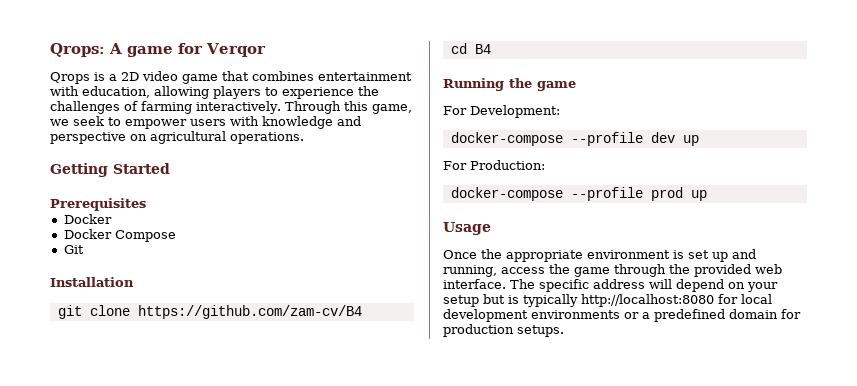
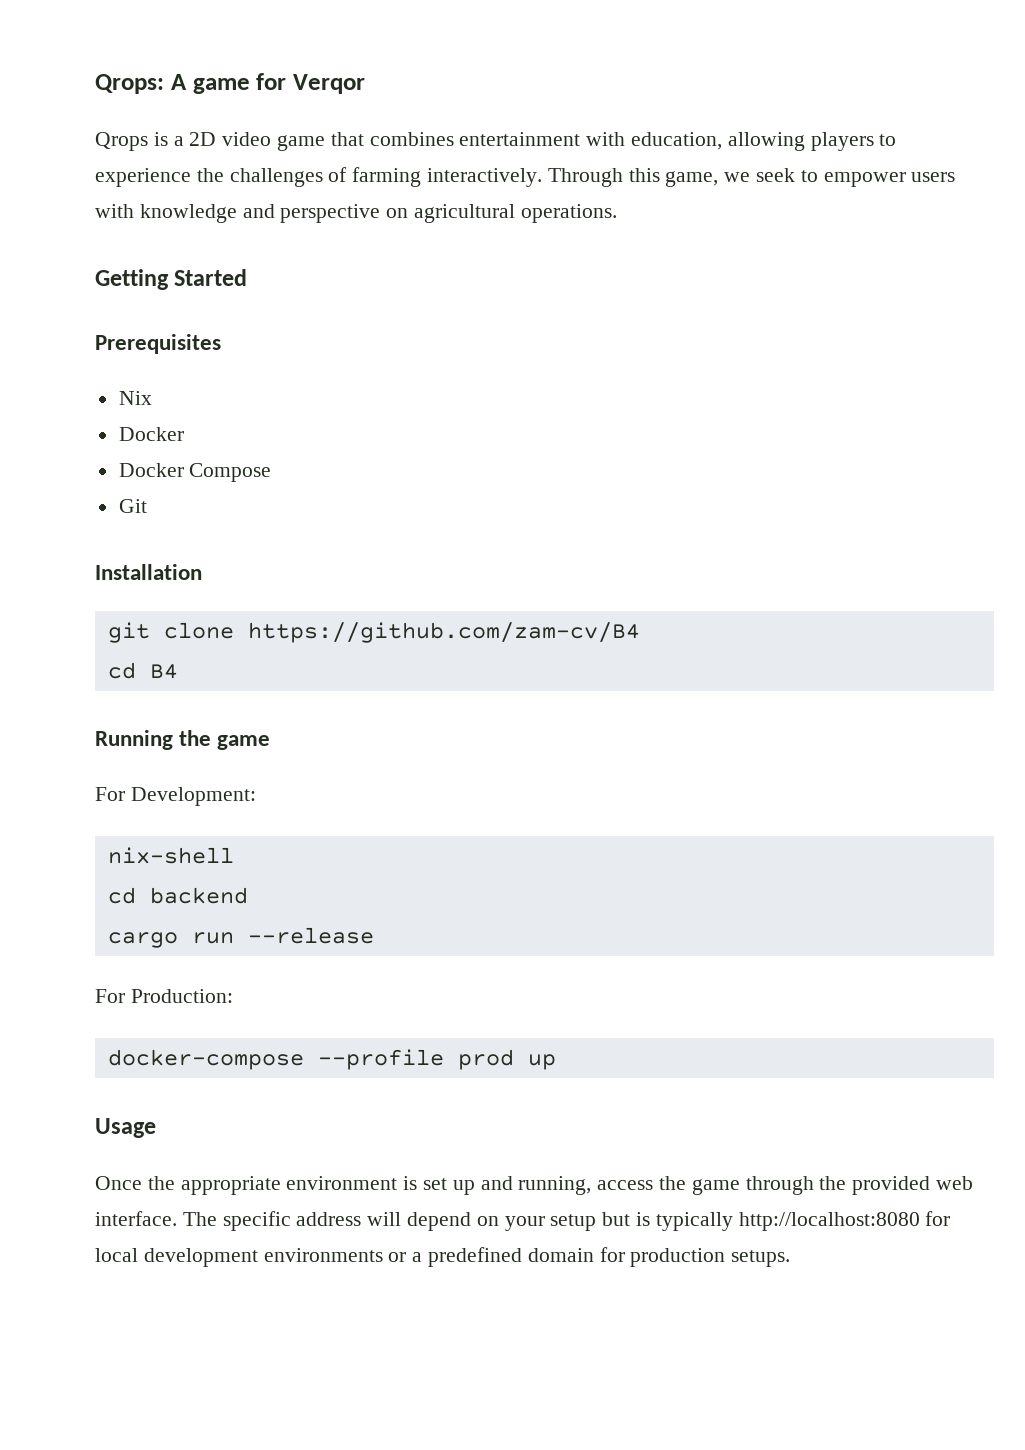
+ Nix
- docker-compose --profile dev up
+ nix-shell
+ cd backend
+ cargo run --release

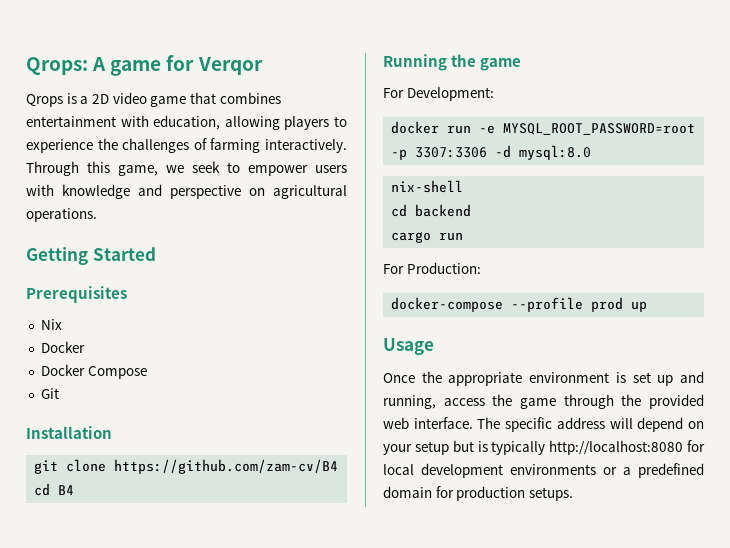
+ docker run -e MYSQL_ROOT_PASSWORD=root -p 3307:3306 -d mysql:8.0
- cargo run --release
+ cargo run

